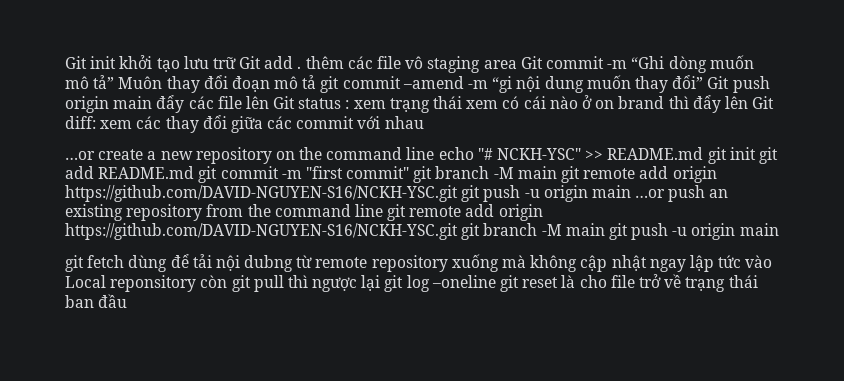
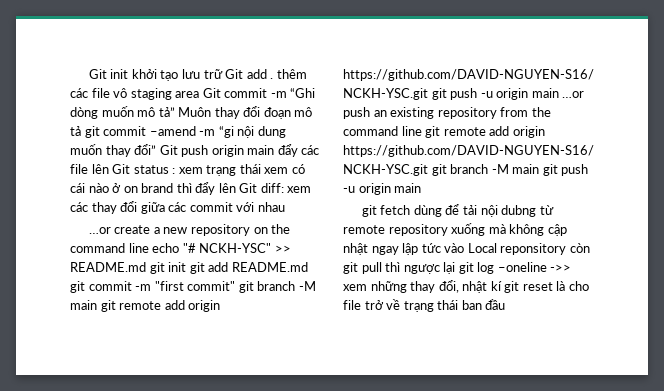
- git fetch dùng để tải nội dubng từ remote repository xuống mà không cập nhật ngay lập tức vào Local reponsitory còn git pull thì ngược lại git log –oneline git reset là cho file trở về trạng thái ban đầu
+ git fetch dùng để tải nội dubng từ remote repository xuống mà không cập nhật ngay lập tức vào Local reponsitory còn git pull thì ngược lại git log –oneline ->> xem những thay đổi, nhật kí git reset là cho file trở về trạng thái ban đầu

